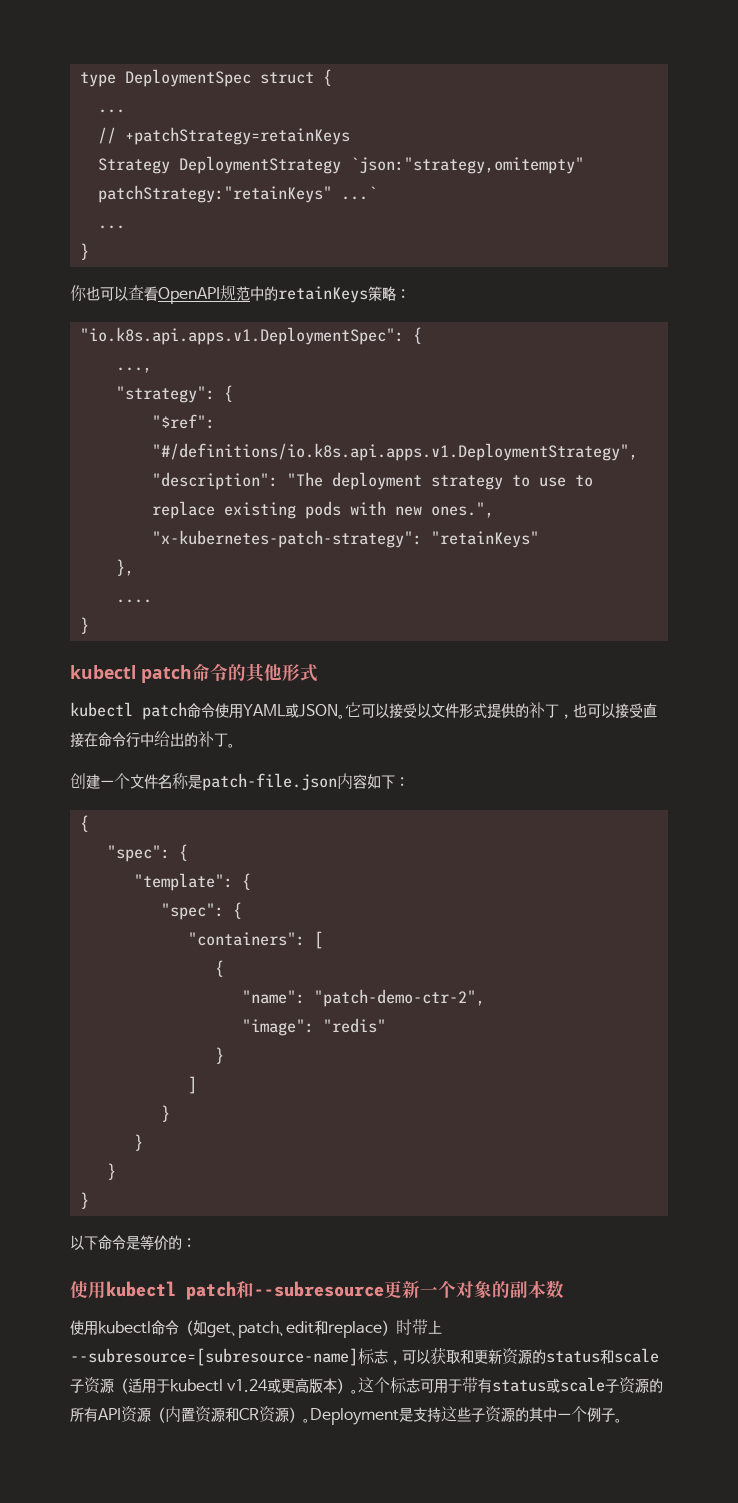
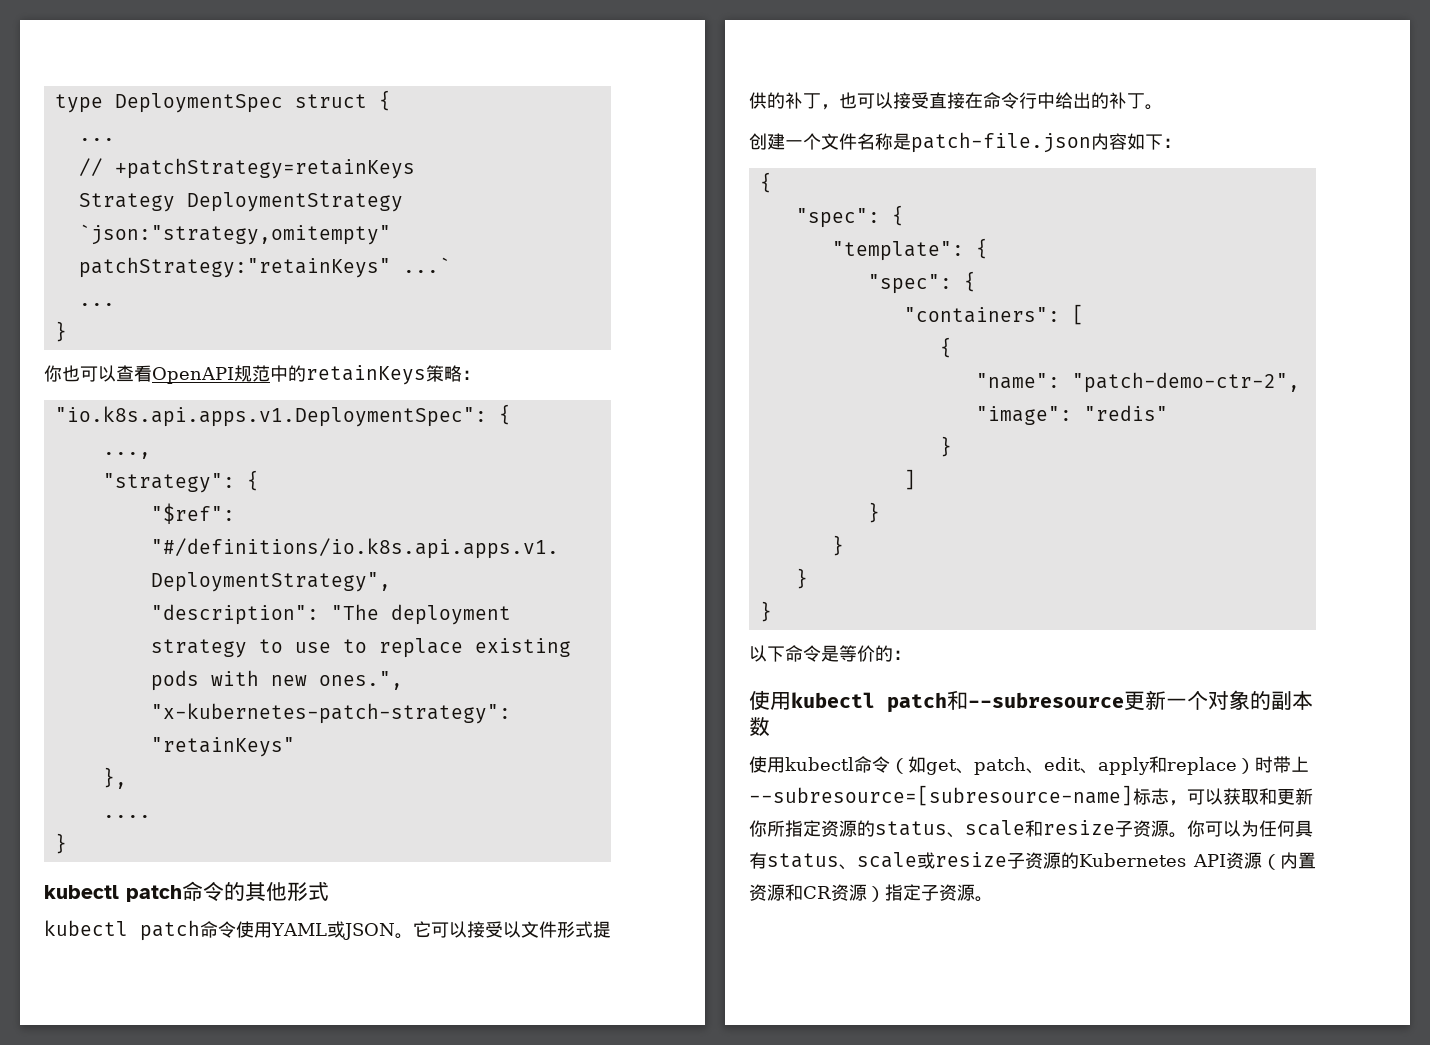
- 使用kubectl命令（如get、patch、edit和replace）时带上--subresource=[subresource-name]标志，可以获取和更新资源的status和scale子资源（适用于kubectl v1.24或更高版本）。这个标志可用于带有status或scale子资源的所有API资源（内置资源和CR资源）。Deployment是支持这些子资源的其中一个例子。
+ 使用kubectl命令（如get、patch、edit、apply和replace）时带上--subresource=[subresource-name]标志，可以获取和更新你所指定资源的status、scale和resize子资源。你可以为任何具有status、scale或resize子资源的Kubernetes API资源（内置资源和CR资源）指定子资源。

